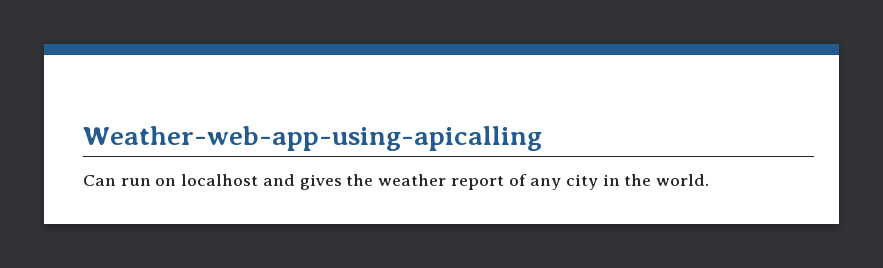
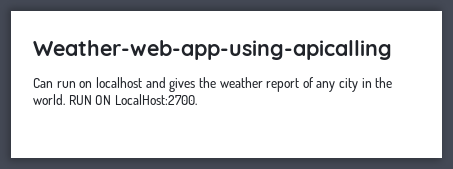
+ RUN ON LocalHost:2700.

